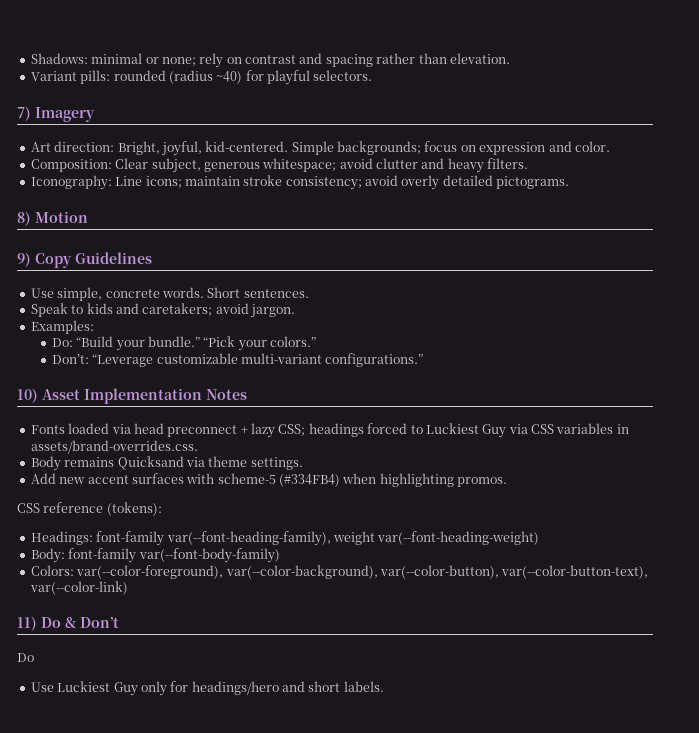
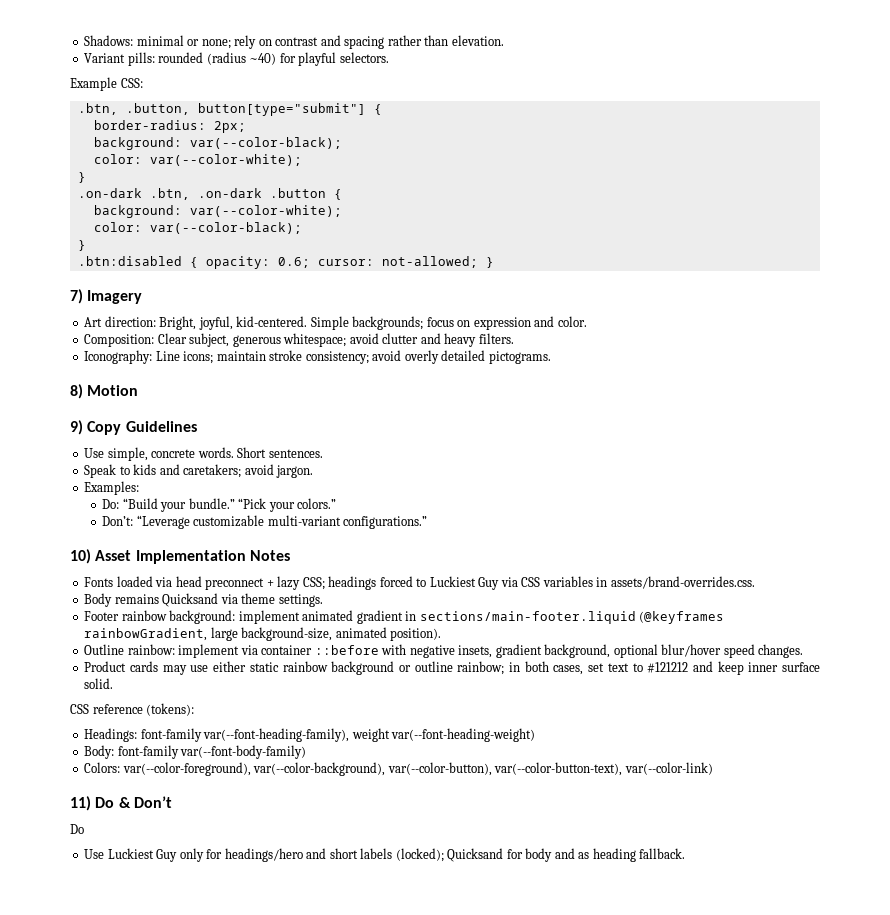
+ Example CSS:
+ .btn, .button, button[type="submit"] {
+ border-radius: 2px;
+ background: var(--color-black);
+ color: var(--color-white);
+ }
+ .on-dark .btn, .on-dark .button {
+ background: var(--color-white);
+ color: var(--color-black);
+ }
+ .btn:disabled { opacity: 0.6; cursor: not-allowed; }
- Add new accent surfaces with scheme-5 (#334FB4) when highlighting promos.
+ Footer rainbow background: implement animated gradient in sections/main-footer.liquid (@keyframes rainbowGradient, large background-size, animated position).
+ Outline rainbow: implement via container ::before with negative insets, gradient background, optional blur/hover speed changes.
+ Product cards may use either static rainbow background or outline rainbow; in both cases, set text to #121212 and keep inner surface solid.
- Use Luckiest Guy only for headings/hero and short labels.
+ Use Luckiest Guy only for headings/hero and short labels (locked); Quicksand for body and as heading fallback.

